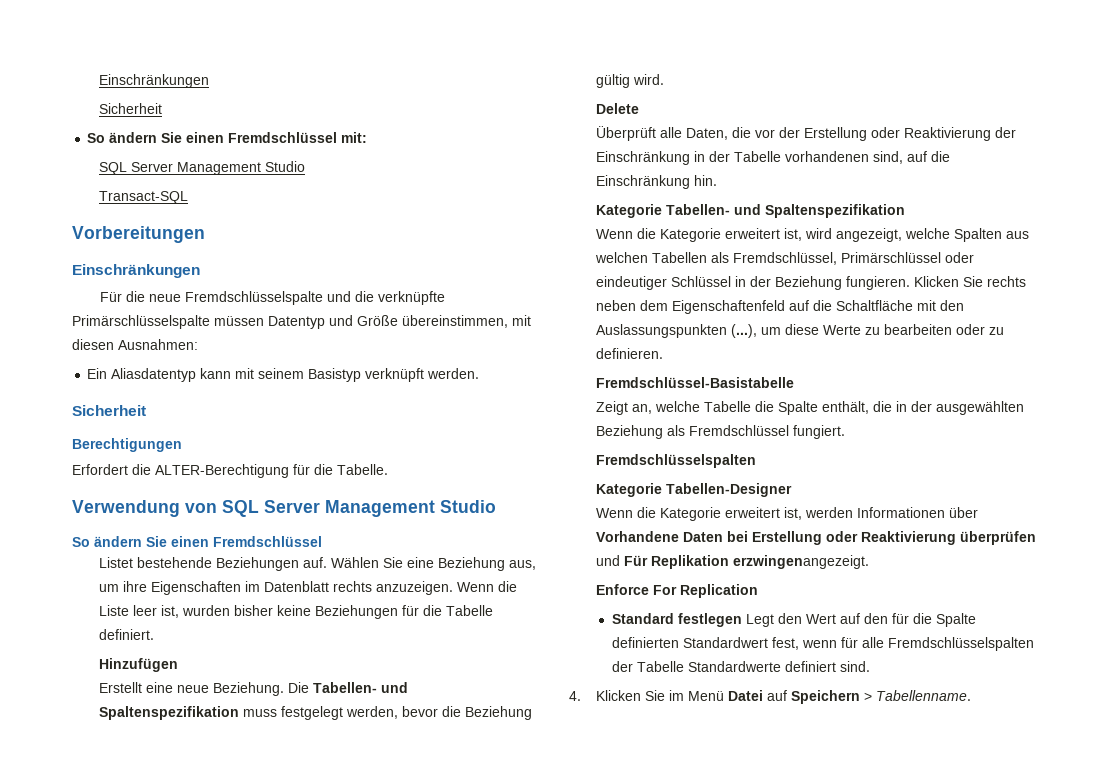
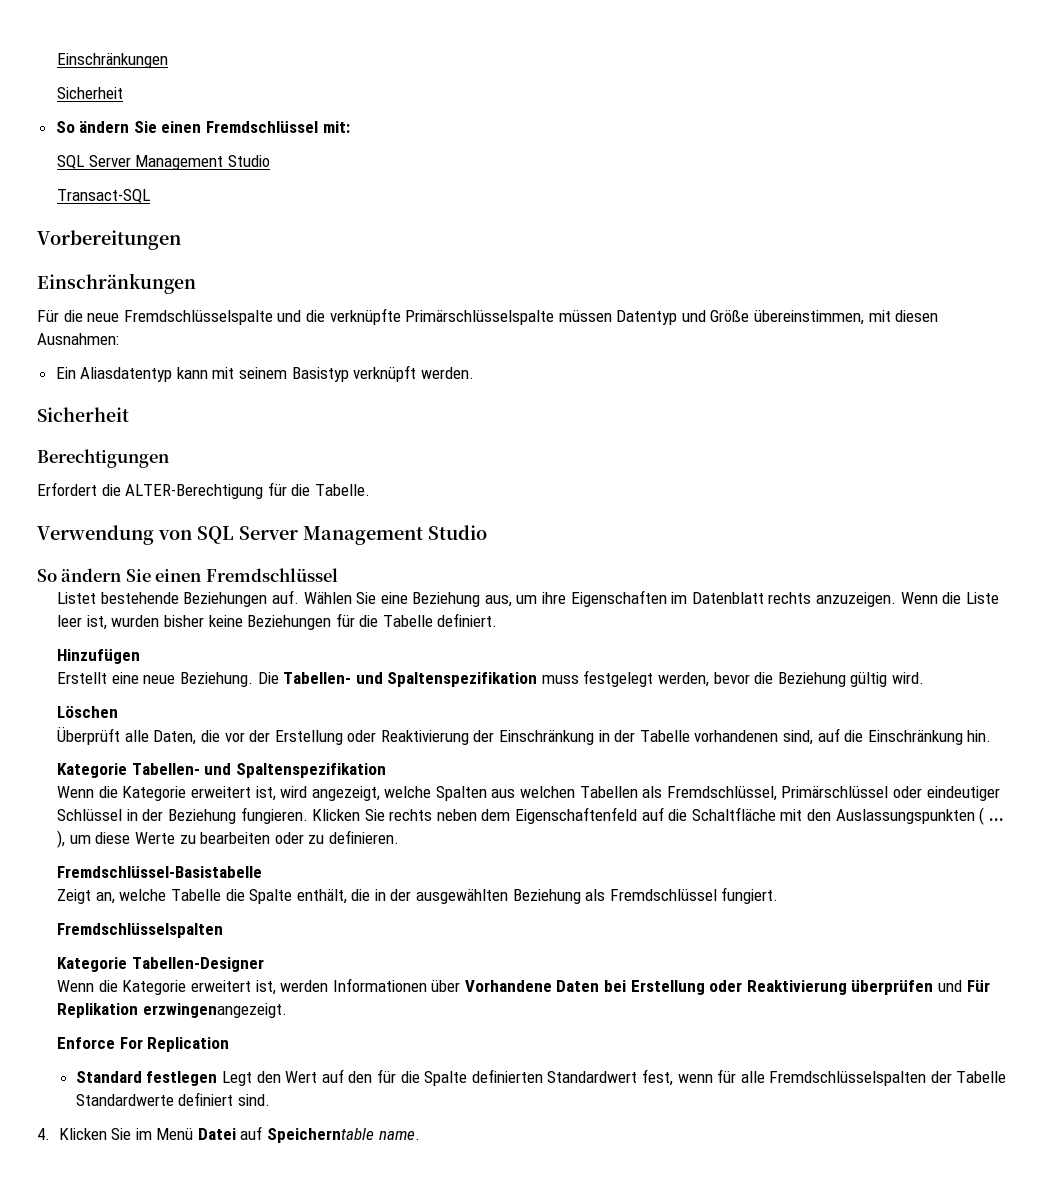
- Delete
+ Löschen
- Klicken Sie rechts neben dem Eigenschaftenfeld auf die Schaltfläche mit den Auslassungspunkten (...), um diese Werte zu bearbeiten oder zu definieren.
+ Klicken Sie rechts neben dem Eigenschaftenfeld auf die Schaltfläche mit den Auslassungspunkten ( ... ), um diese Werte zu bearbeiten oder zu definieren.
- 4. Klicken Sie im Menü Datei auf Speichern > Tabellenname.
+ 4. Klicken Sie im Menü Datei auf Speicherntable name.

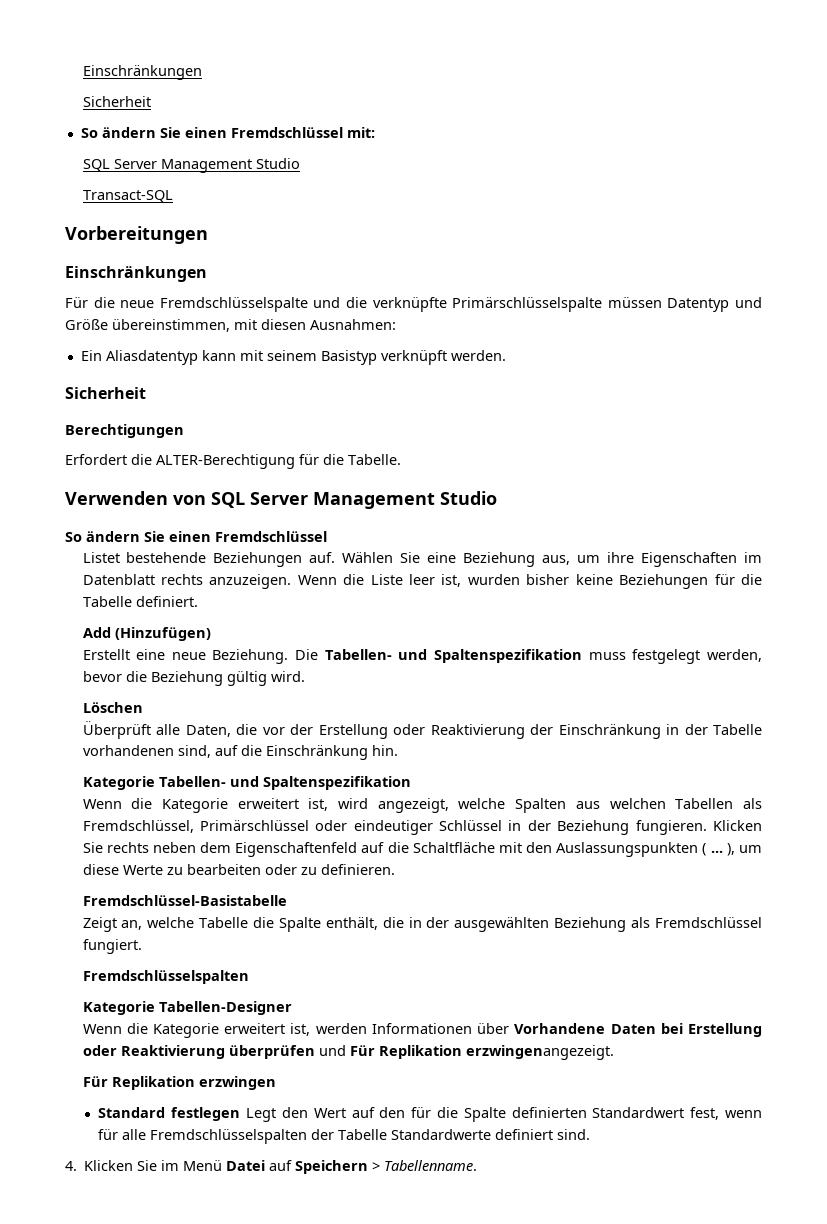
- Verwendung von SQL Server Management Studio
+ Verwenden von SQL Server Management Studio
- Hinzufügen
+ Add (Hinzufügen)
- Enforce For Replication
+ Für Replikation erzwingen
- 4. Klicken Sie im Menü Datei auf Speicherntable name.
+ 4. Klicken Sie im Menü Datei auf Speichern > Tabellenname.

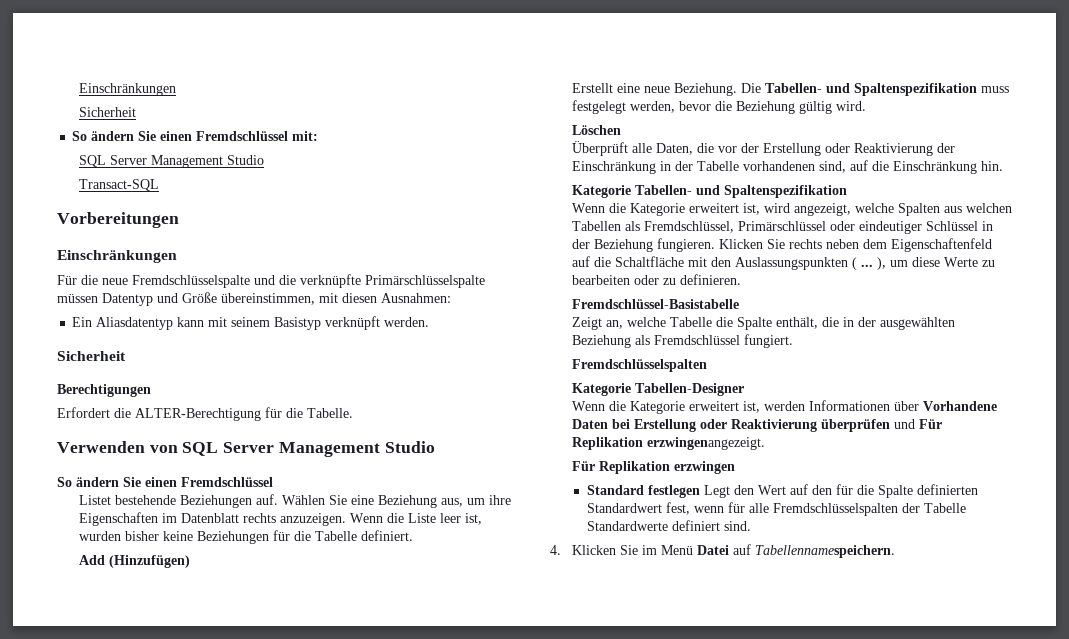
- 4. Klicken Sie im Menü Datei auf Speichern > Tabellenname.
+ 4. Klicken Sie im Menü Datei auf Tabellennamespeichern.

